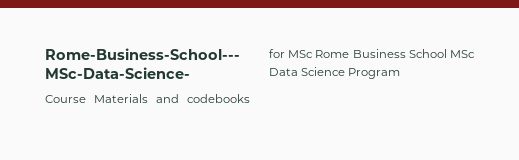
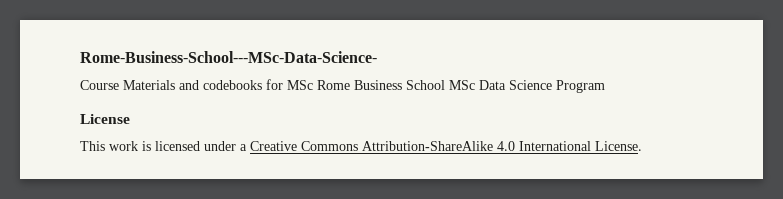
+ License
+ This work is licensed under a Creative Commons Attribution-ShareAlike 4.0 International License.

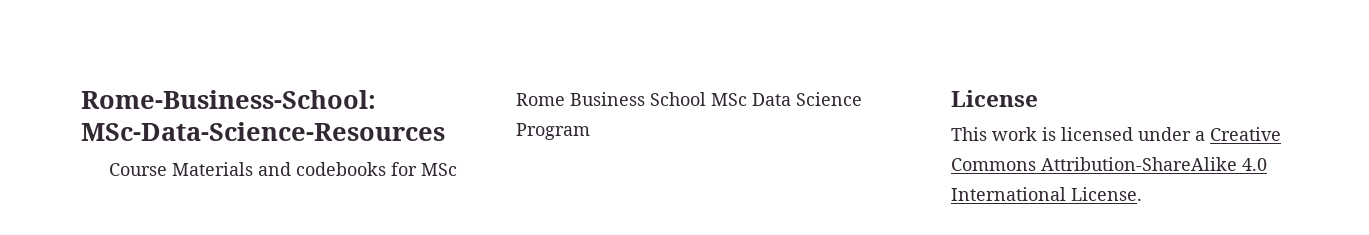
- Rome-Business-School---MSc-Data-Science-
+ Rome-Business-School: MSc-Data-Science-Resources

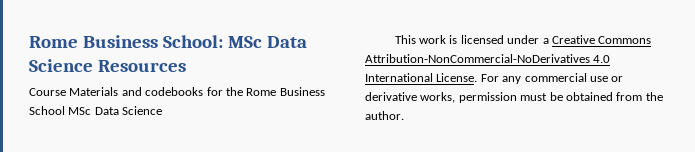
- Rome-Business-School: MSc-Data-Science-Resources
+ Rome Business School: MSc Data Science Resources
- Course Materials and codebooks for MSc Rome Business School MSc Data Science Program
- License
+ Course Materials and codebooks for the Rome Business School MSc Data Science
- This work is licensed under a Creative Commons Attribution-ShareAlike 4.0 International License.
+ This work is licensed under a Creative Commons Attribution-NonCommercial-NoDerivatives 4.0 International License.
+ For any commercial use or derivative works, permission must be obtained from the author.

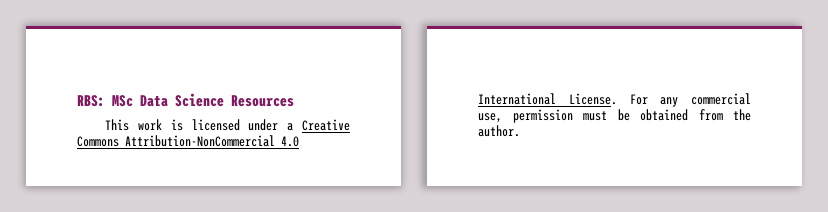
- Rome Business School: MSc Data Science Resources
+ RBS: MSc Data Science Resources
- Course Materials and codebooks for the Rome Business School MSc Data Science
- This work is licensed under a Creative Commons Attribution-NonCommercial-NoDerivatives 4.0 International License.
+ This work is licensed under a Creative Commons Attribution-NonCommercial 4.0 International License.
- For any commercial use or derivative works, permission must be obtained from the author.
+ For any commercial use, permission must be obtained from the author.

